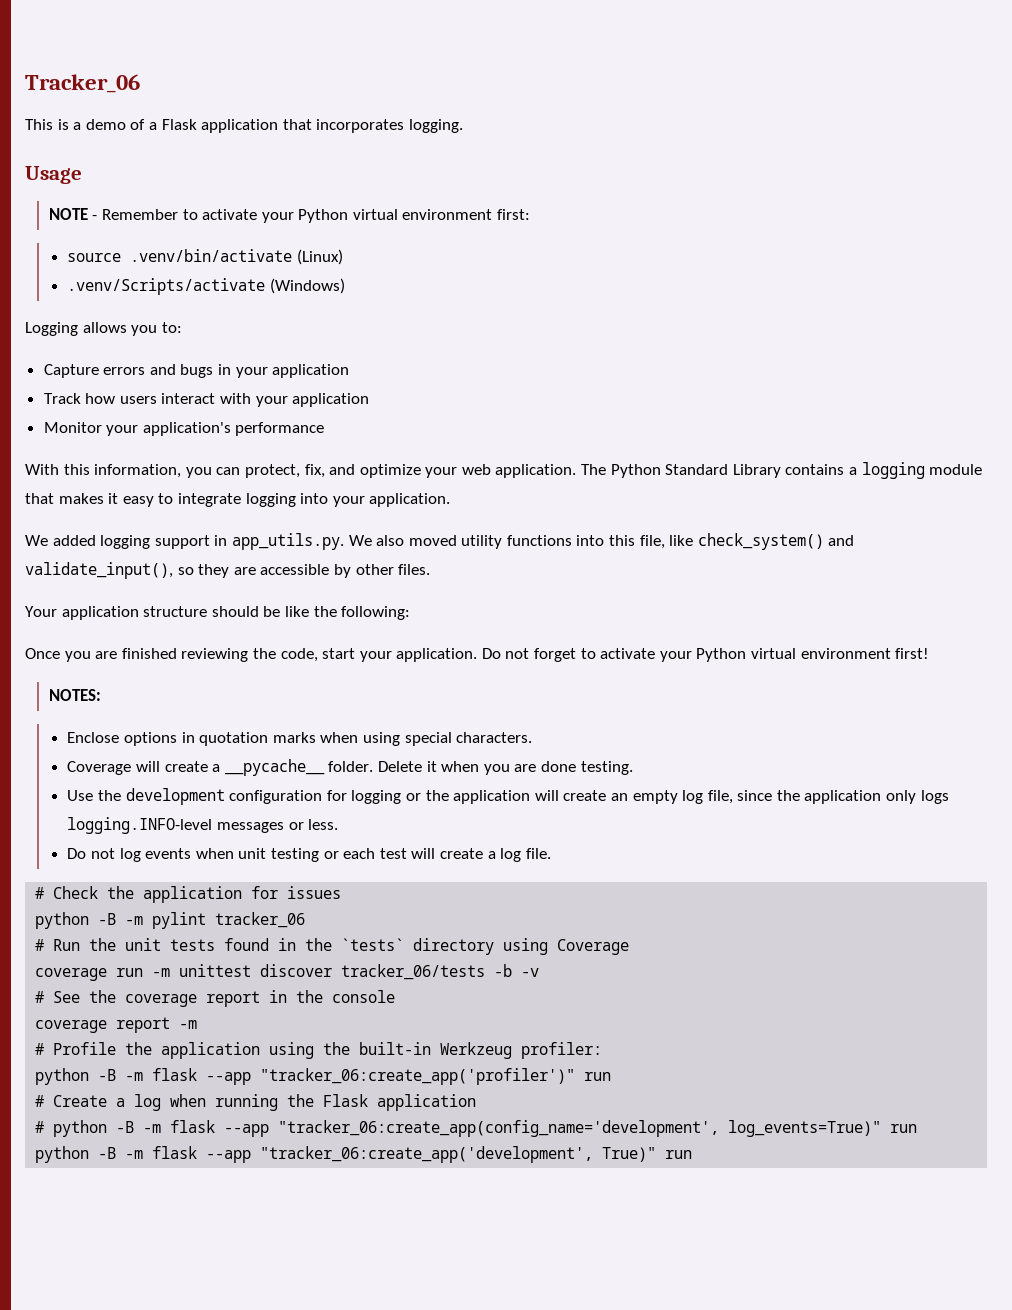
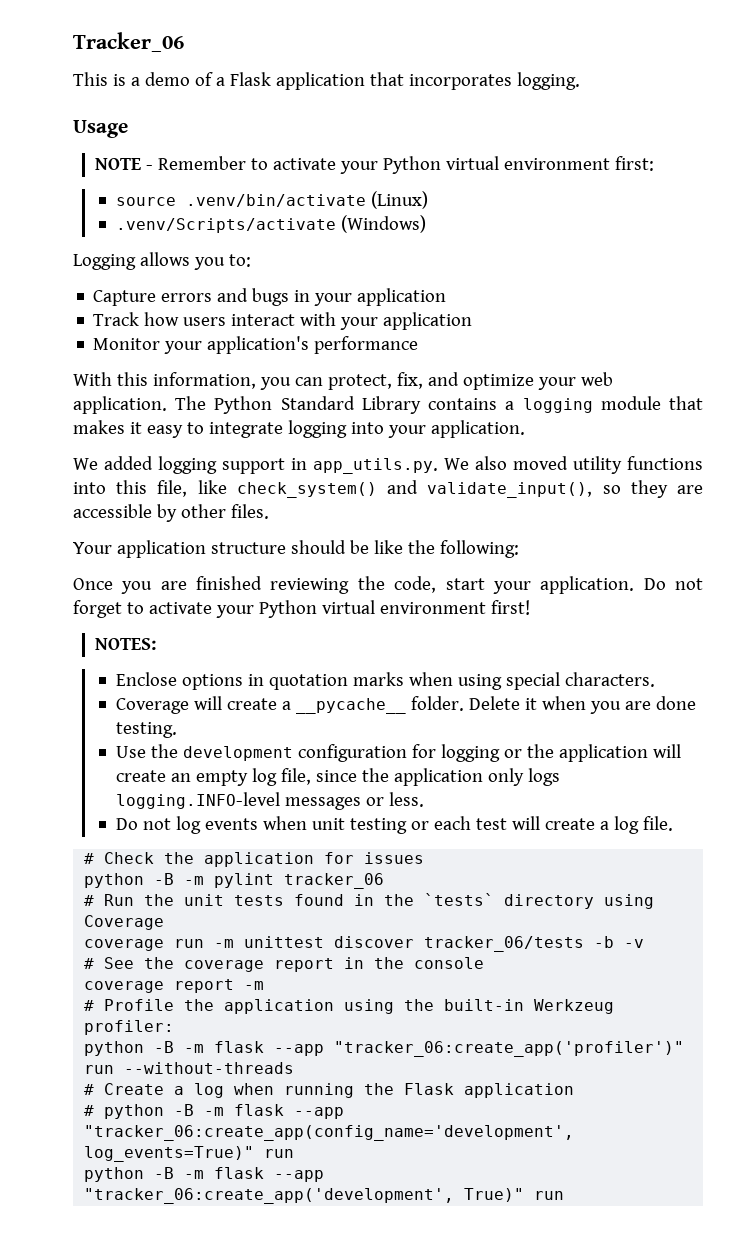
- python -B -m flask --app "tracker_06:create_app('profiler')" run
+ python -B -m flask --app "tracker_06:create_app('profiler')" run --without-threads

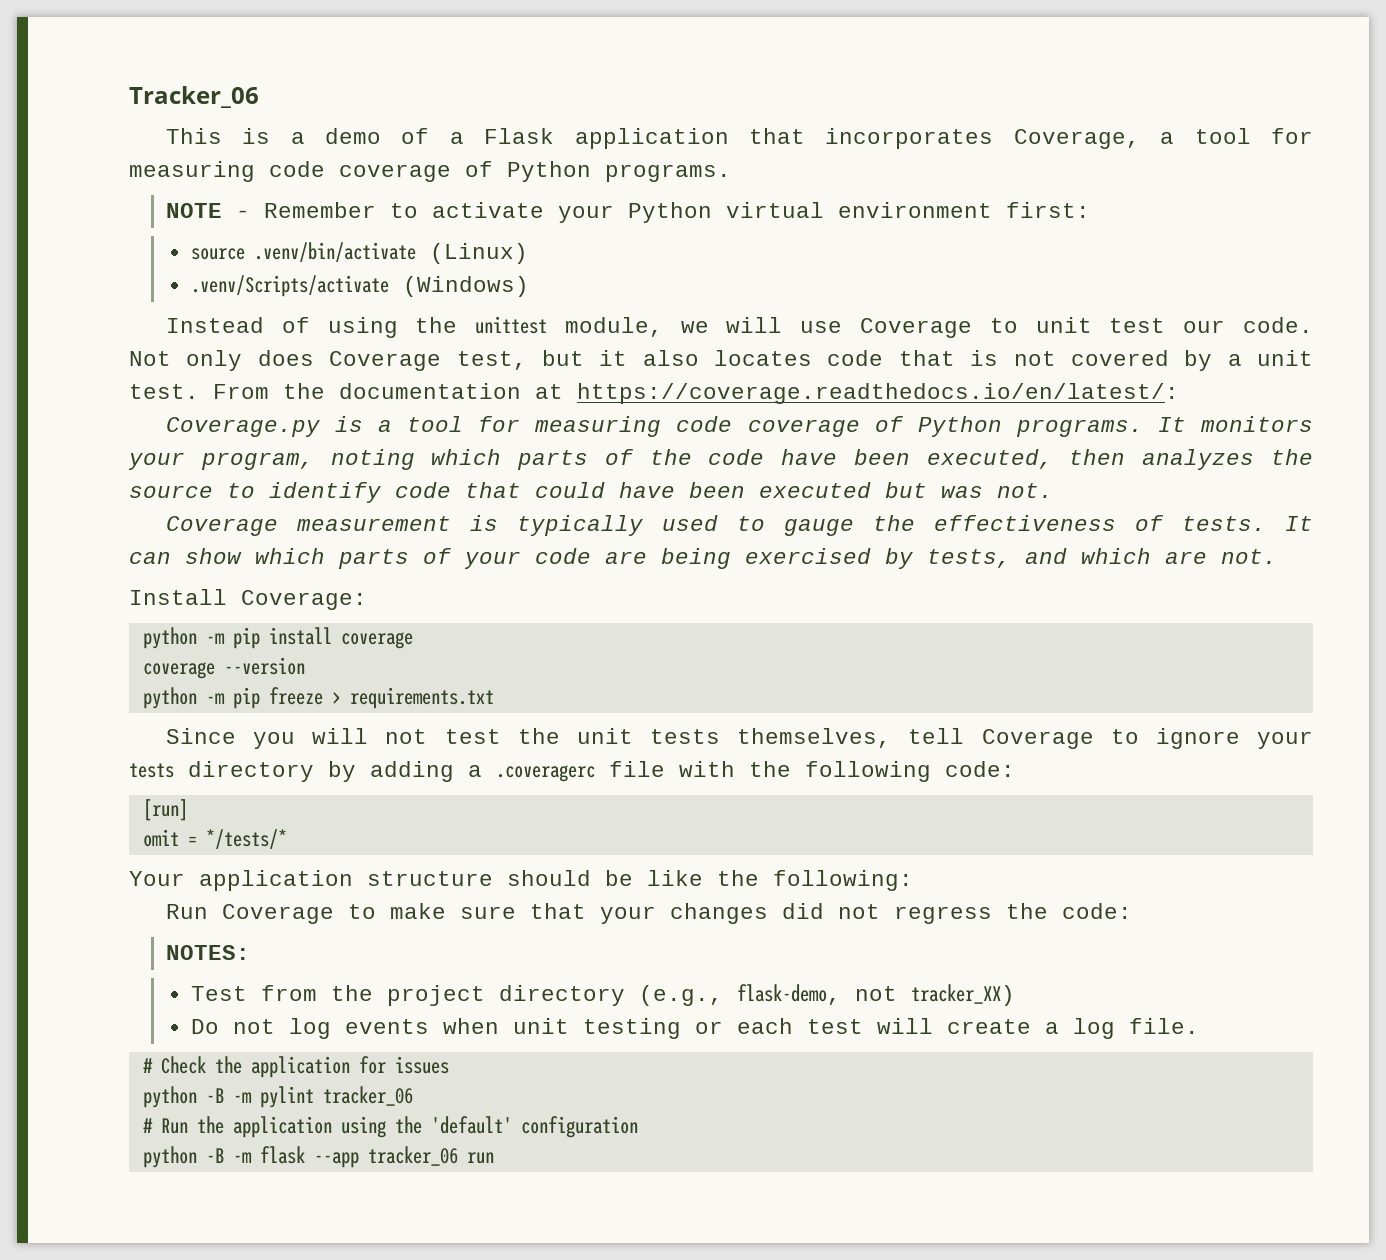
- This is a demo of a Flask application that incorporates logging.
- Usage
+ This is a demo of a Flask application that incorporates Coverage, a tool for measuring code coverage of Python programs.
- Logging allows you to:
- Capture errors and bugs in your application
- Track how users interact with your application
- Monitor your application's performance
- With this information, you can protect, fix, and optimize your web application. The Python Standard Library contains a logging module that makes it easy to integrate logging into your application.
- We added logging support in app_utils.py. We also moved utility functions into this file, like check_system() and validate_input(), so they are accessible by other files.
+ Instead of using the unittest module, we will use Coverage to unit test our code. Not only does Coverage test, but it also locates code that is not covered by a unit test. From the documentation at https://coverage.readthedocs.io/en/latest/:
+ Coverage.py is a tool for measuring code coverage of Python programs. It monitors your program, noting which parts of the code have been executed, then analyzes the source to identify code that could have been executed but was not.
+ Coverage measurement is typically used to gauge the effectiveness of tests. It can show which parts of your code are being exercised by tests, and which are not.
+ Install Coverage:
+ python -m pip install coverage
+ coverage --version
+ python -m pip freeze > requirements.txt
+ Since you will not test the unit tests themselves, tell Coverage to ignore your tests directory by adding a .coveragerc file with the following code:
+ [run]
+ omit = */tests/*
- Once you are finished reviewing the code, start your application. Do not forget to activate your Python virtual environment first!
+ Run Coverage to make sure that your changes did not regress the code:
  NOTES:
- Enclose options in quotation marks when using special characters.
- Coverage will create a __pycache__ folder. Delete it when you are done testing.
- Use the development configuration for logging or the application will create an empty log file, since the application only logs logging.INFO-level messages or less.
+ Test from the project directory (e.g., flask-demo, not tracker_XX)
- # Run the unit tests found in the `tests` directory using Coverage
- coverage run -m unittest discover tracker_06/tests -b -v
- # See the coverage report in the console
- coverage report -m
- # Profile the application using the built-in Werkzeug profiler:
- python -B -m flask --app "tracker_06:create_app('profiler')" run --without-threads
- # Create a log when running the Flask application
- # python -B -m flask --app "tracker_06:create_app(config_name='development', log_events=True)" run
- python -B -m flask --app "tracker_06:create_app('development', True)" run
+ # Run the application using the 'default' configuration
+ python -B -m flask --app tracker_06 run

